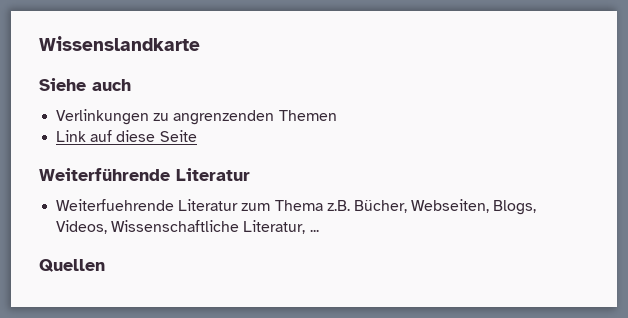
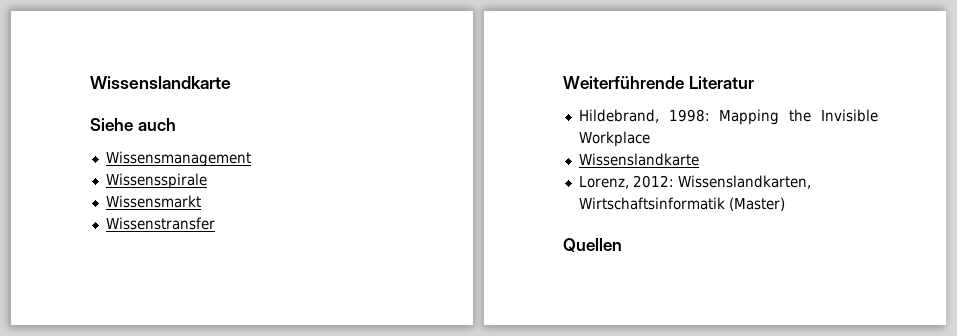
- Verlinkungen zu angrenzenden Themen
- Link auf diese Seite
+ Wissensmanagement
+ Wissensspirale
+ Wissensmarkt
+ Wissenstransfer
  Weiterführende Literatur
- Weiterfuehrende Literatur zum Thema z.B. Bücher, Webseiten, Blogs, Videos, Wissenschaftliche Literatur, ...
+ Hildebrand, 1998: Mapping the Invisible Workplace
+ Wissenslandkarte
+ Lorenz, 2012: Wissenslandkarten, Wirtschaftsinformatik (Master)

